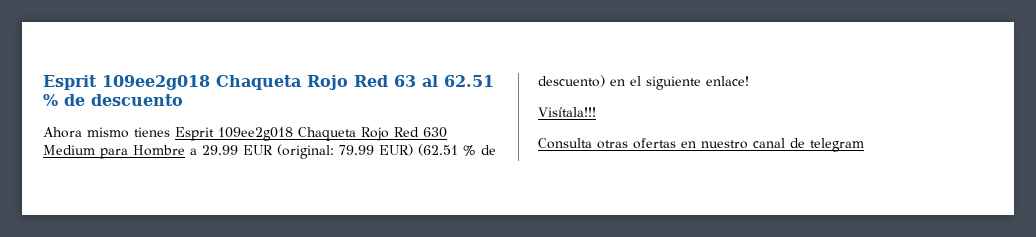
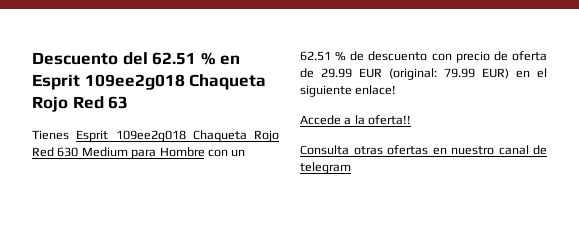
- Esprit 109ee2g018 Chaqueta Rojo Red 63 al 62.51 % de descuento
- Ahora mismo tienes Esprit 109ee2g018 Chaqueta Rojo Red 630 Medium para Hombre a 29.99 EUR (original: 79.99 EUR) (62.51 % de descuento) en el siguiente enlace!
+ Descuento del 62.51 % en Esprit 109ee2g018 Chaqueta Rojo Red 63
+ Tienes Esprit 109ee2g018 Chaqueta Rojo Red 630 Medium para Hombre con un 62.51 % de descuento con precio de oferta de 29.99 EUR (original: 79.99 EUR) en el siguiente enlace!
- Visítala!!!
+ Accede a la oferta!!

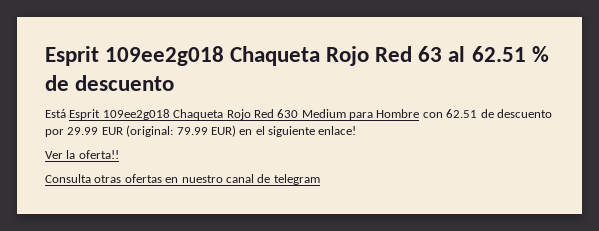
- Descuento del 62.51 % en Esprit 109ee2g018 Chaqueta Rojo Red 63
- Tienes Esprit 109ee2g018 Chaqueta Rojo Red 630 Medium para Hombre con un 62.51 % de descuento con precio de oferta de 29.99 EUR (original: 79.99 EUR) en el siguiente enlace!
+ Esprit 109ee2g018 Chaqueta Rojo Red 63 al 62.51 % de descuento
+ Está Esprit 109ee2g018 Chaqueta Rojo Red 630 Medium para Hombre con 62.51 de descuento por 29.99 EUR (original: 79.99 EUR) en el siguiente enlace!
- Accede a la oferta!!
+ Ver la oferta!!

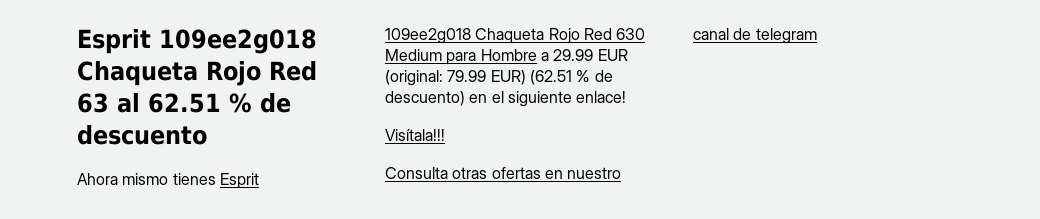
- Está Esprit 109ee2g018 Chaqueta Rojo Red 630 Medium para Hombre con 62.51 de descuento por 29.99 EUR (original: 79.99 EUR) en el siguiente enlace!
+ Ahora mismo tienes Esprit 109ee2g018 Chaqueta Rojo Red 630 Medium para Hombre a 29.99 EUR (original: 79.99 EUR) (62.51 % de descuento) en el siguiente enlace!
- Ver la oferta!!
+ Visítala!!!

